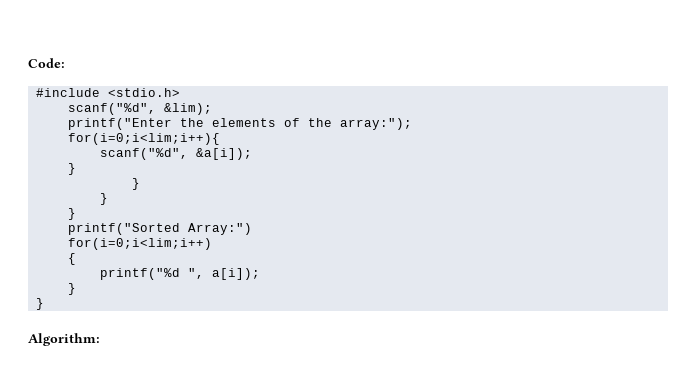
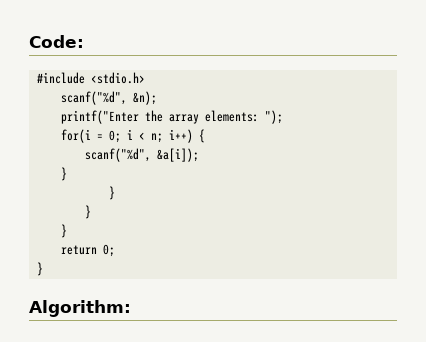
- scanf("%d", &lim);
+ scanf("%d", &n);
- printf("Enter the elements of the array:");
- for(i=0;i<lim;i++){
+ printf("Enter the array elements: ");
+ for(i = 0; i < n; i++) {
- printf("Sorted Array:")
- for(i=0;i<lim;i++)
- {
- printf("%d ", a[i]);
- }
+ return 0;

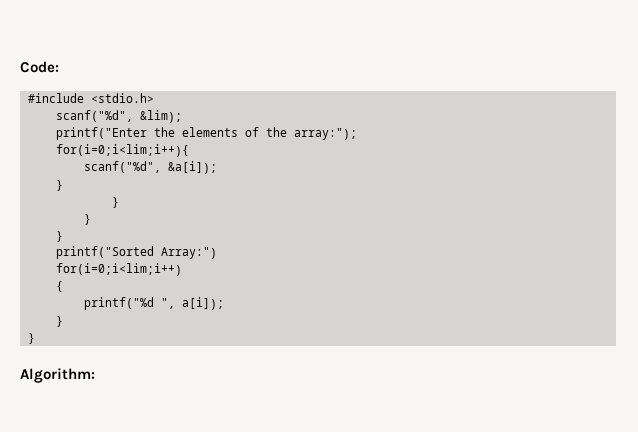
- scanf("%d", &n);
+ scanf("%d", &lim);
- printf("Enter the array elements: ");
- for(i = 0; i < n; i++) {
+ printf("Enter the elements of the array:");
+ for(i=0;i<lim;i++){
- return 0;
+ printf("Sorted Array:")
+ for(i=0;i<lim;i++)
+ {
+ printf("%d ", a[i]);
+ }

